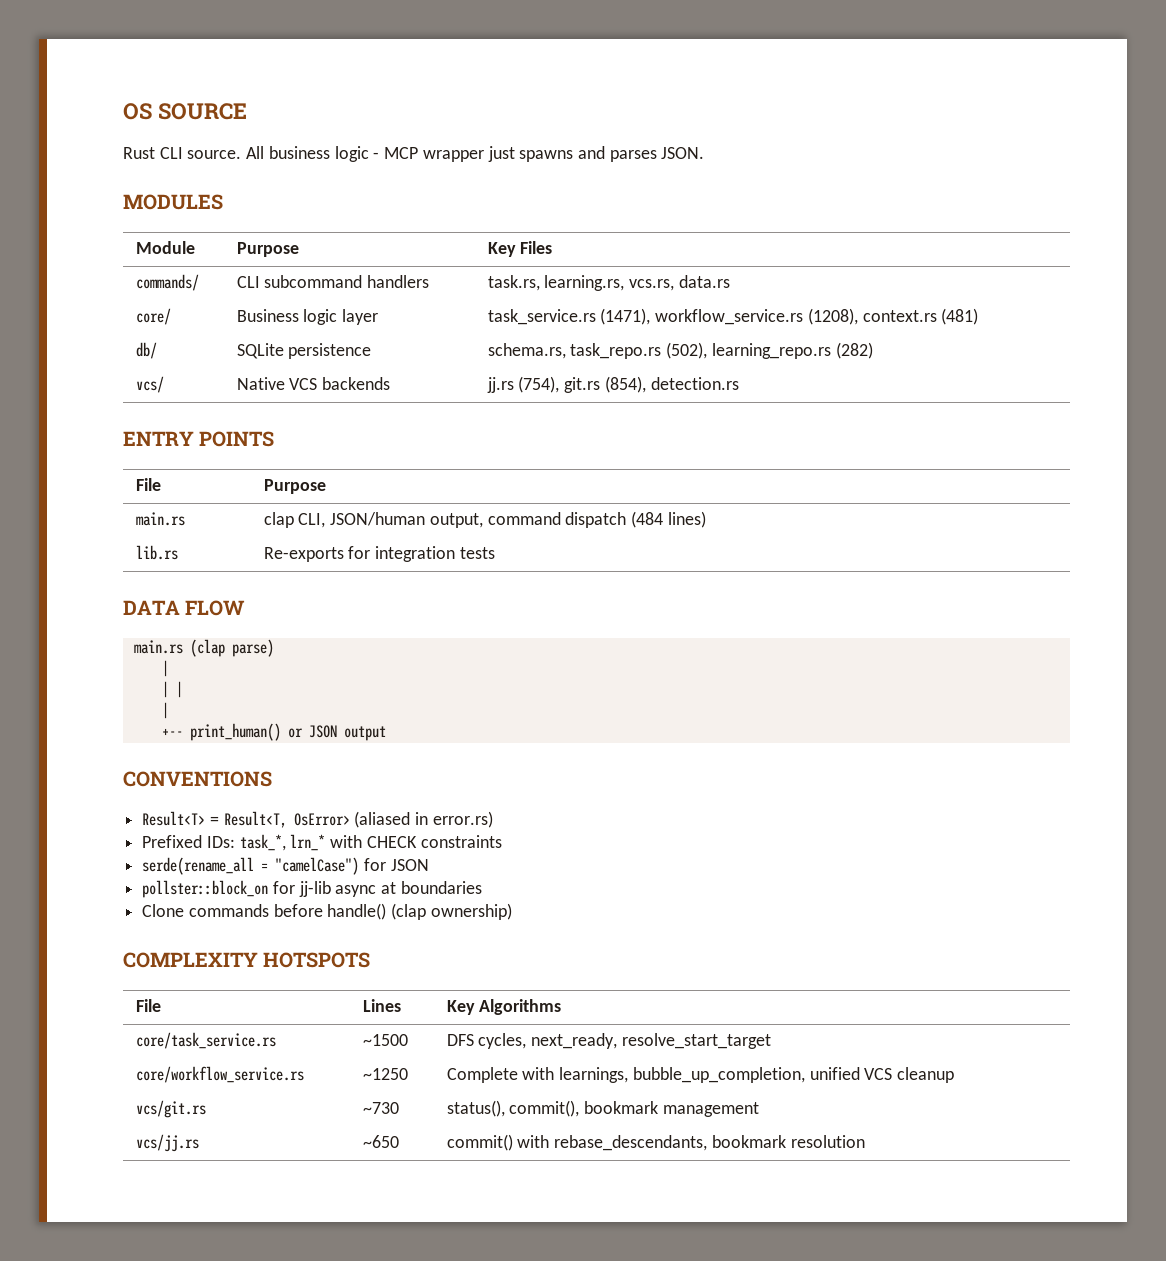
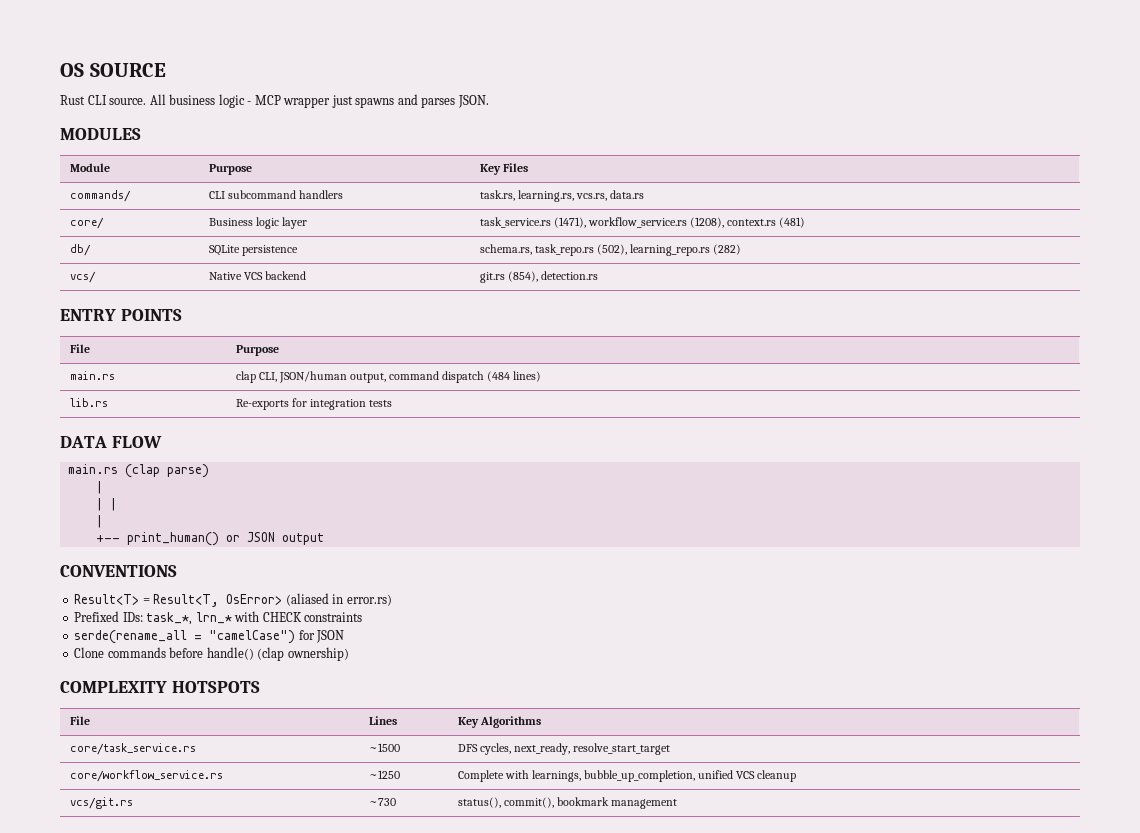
- vcs/ | Native VCS backends | jj.rs (754), git.rs (854), detection.rs
+ vcs/ | Native VCS backend | git.rs (854), detection.rs
- pollster::block_on for jj-lib async at boundaries
- vcs/jj.rs | ~650 | commit() with rebase_descendants, bookmark resolution

